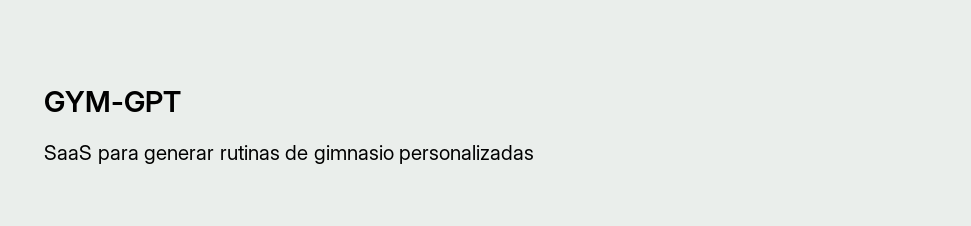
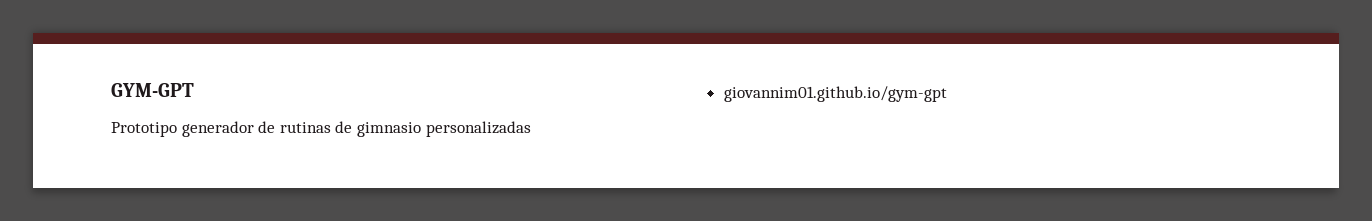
- SaaS para generar rutinas de gimnasio personalizadas
+ Prototipo generador de rutinas de gimnasio personalizadas
+ giovannim01.github.io/gym-gpt

